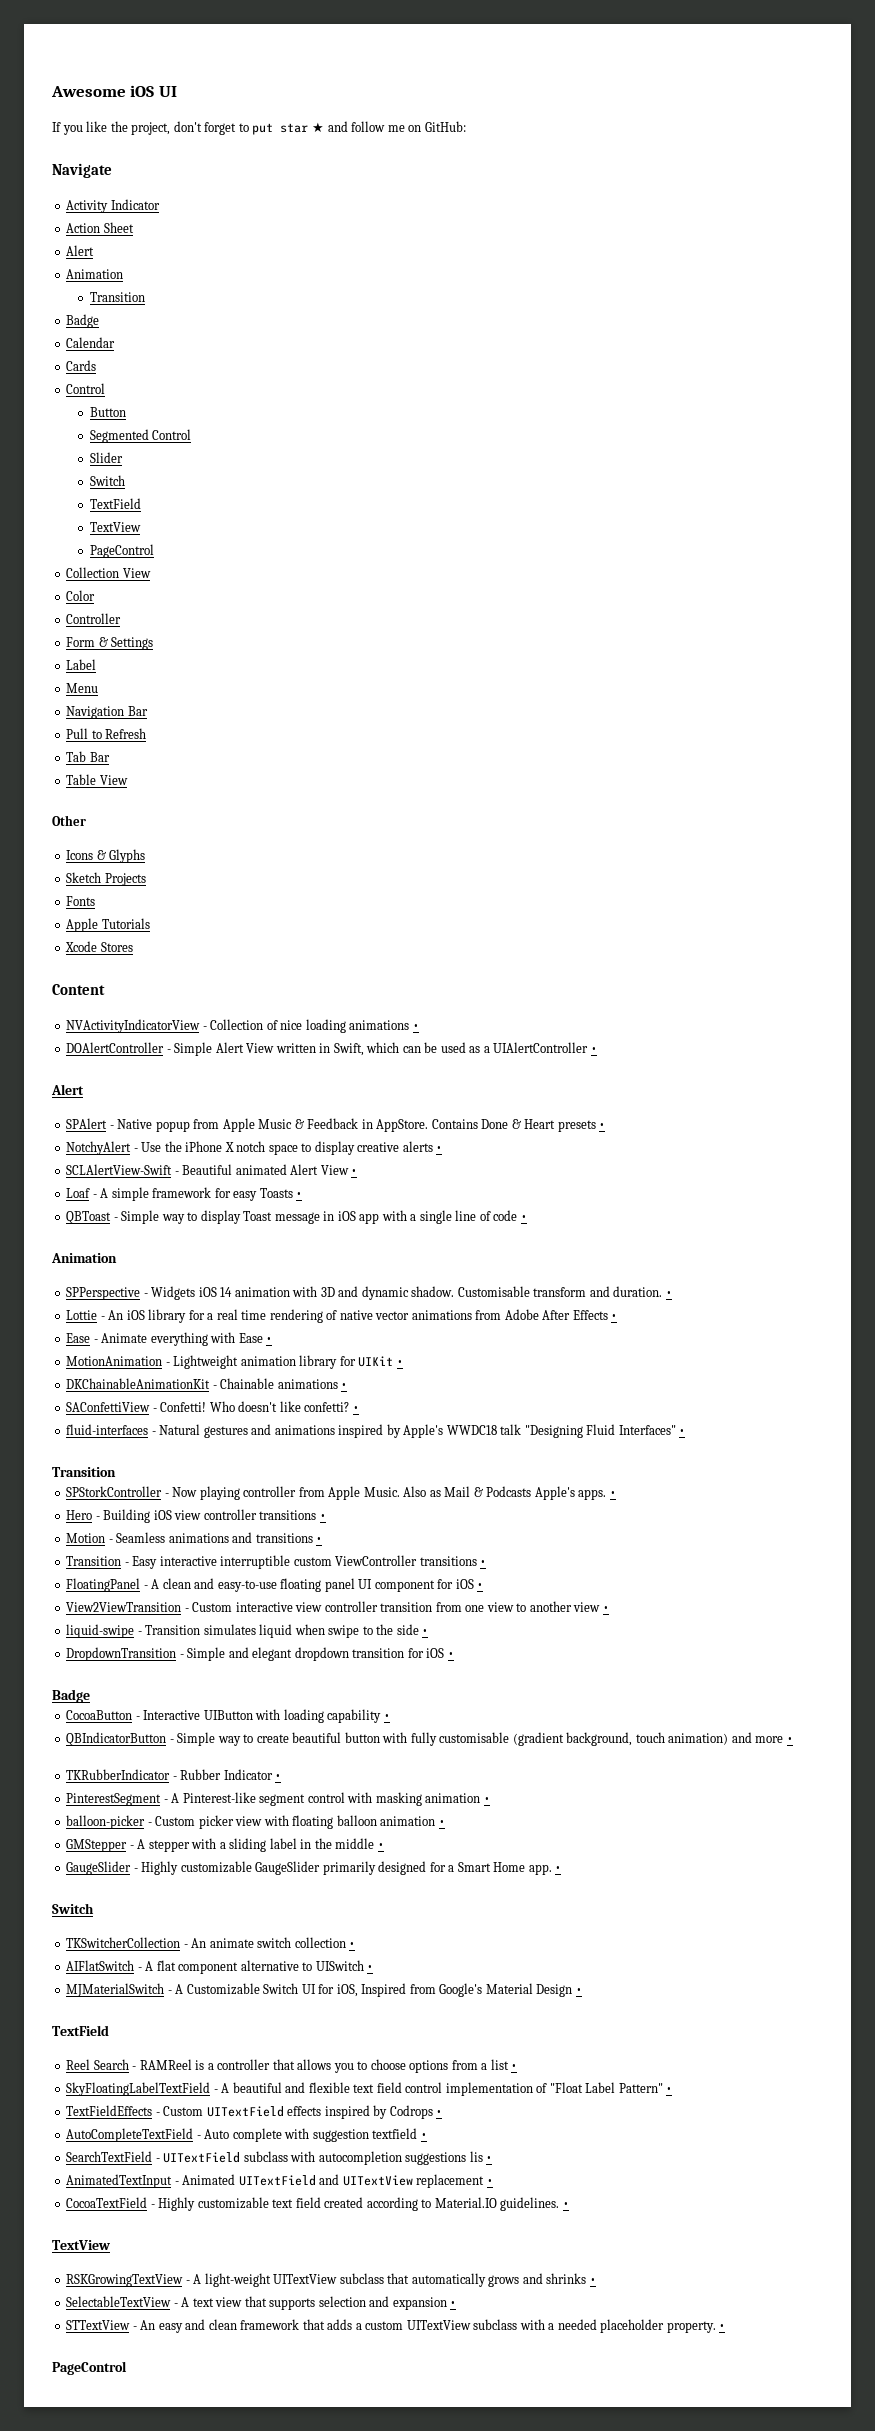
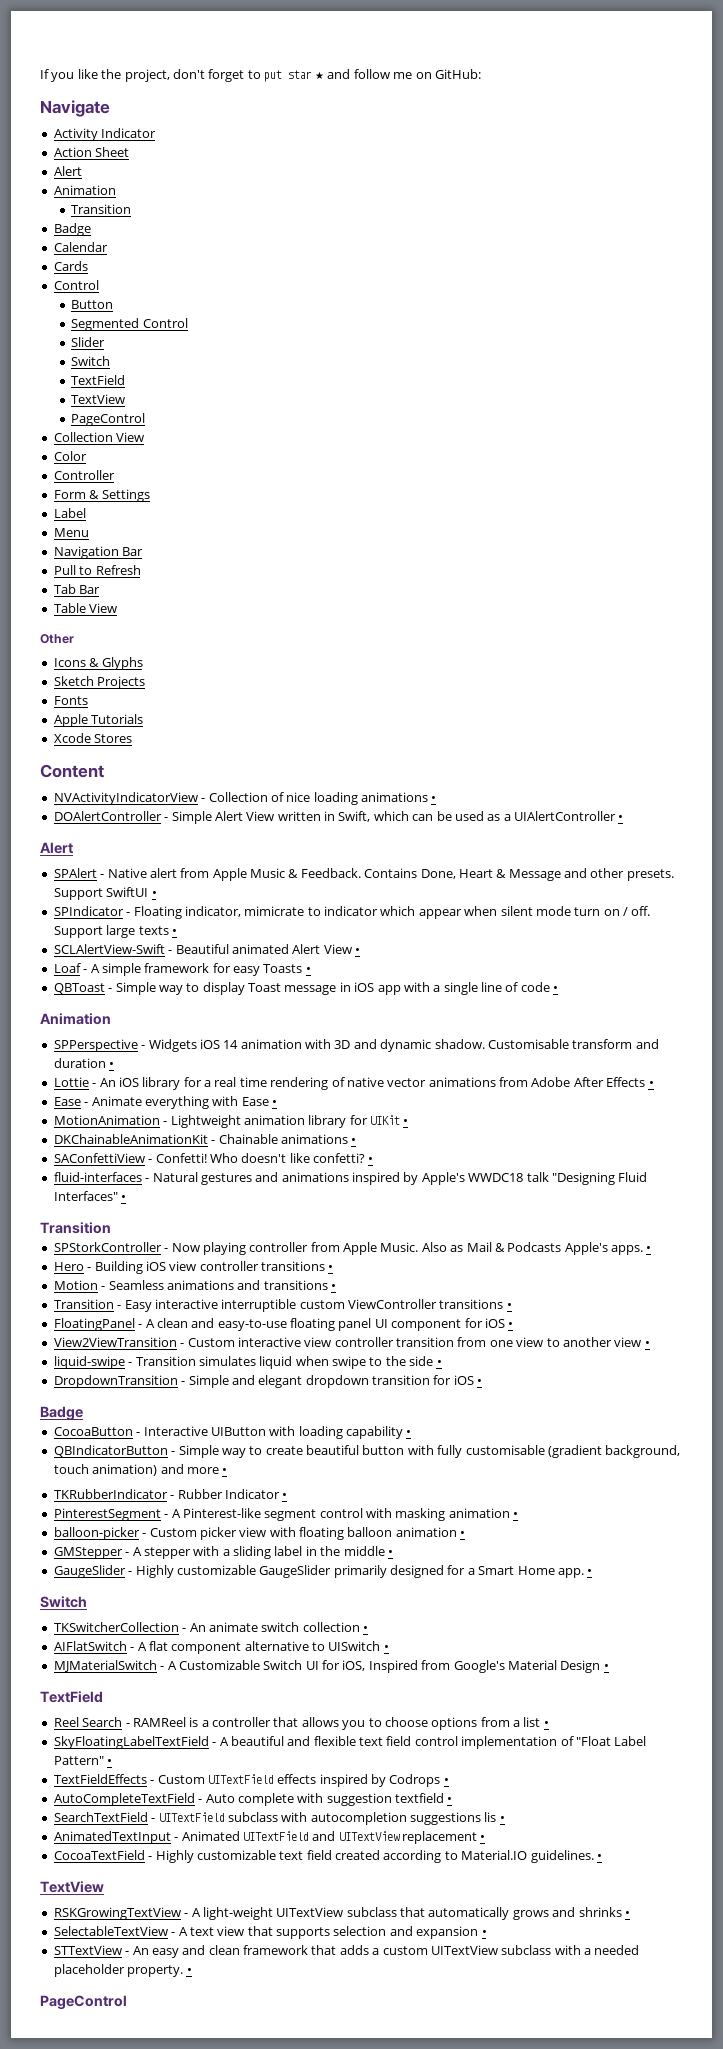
- Awesome iOS UI
- SPAlert - Native popup from Apple Music & Feedback in AppStore. Contains Done & Heart presets •
- NotchyAlert - Use the iPhone X notch space to display creative alerts •
+ SPAlert - Native alert from Apple Music & Feedback. Contains Done, Heart & Message and other presets. Support SwiftUI •
+ SPIndicator - Floating indicator, mimicrate to indicator which appear when silent mode turn on / off. Support large texts •
- Customisable transform and duration. •
+ Customisable transform and duration •

